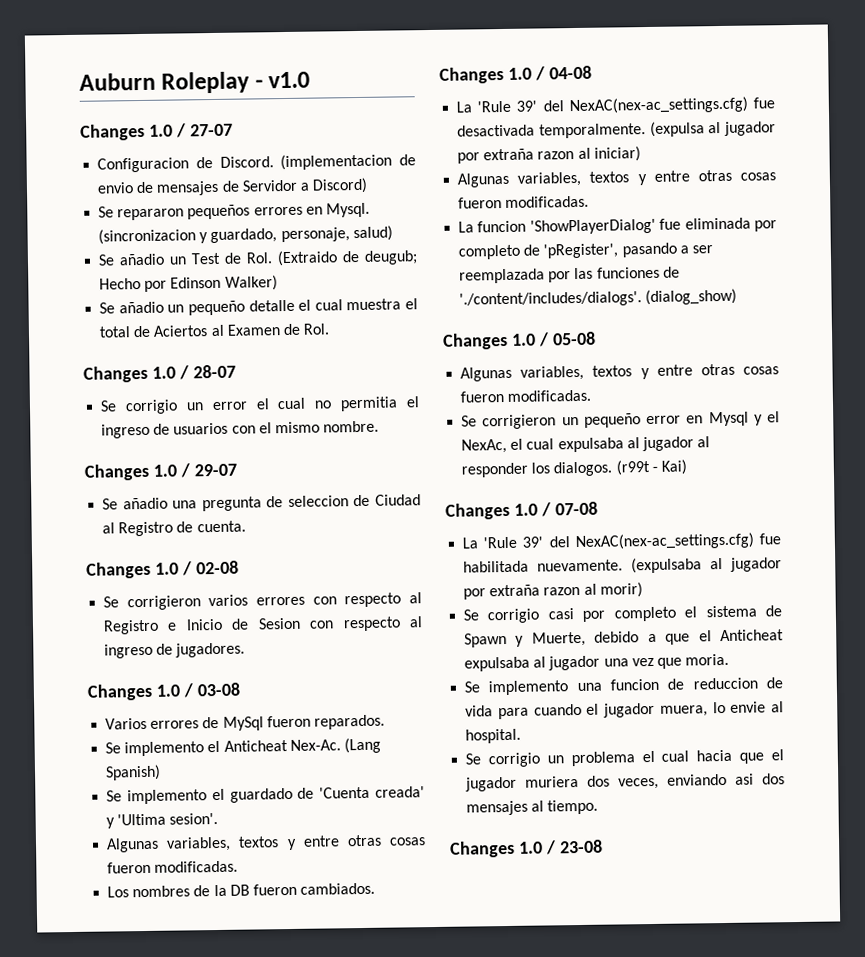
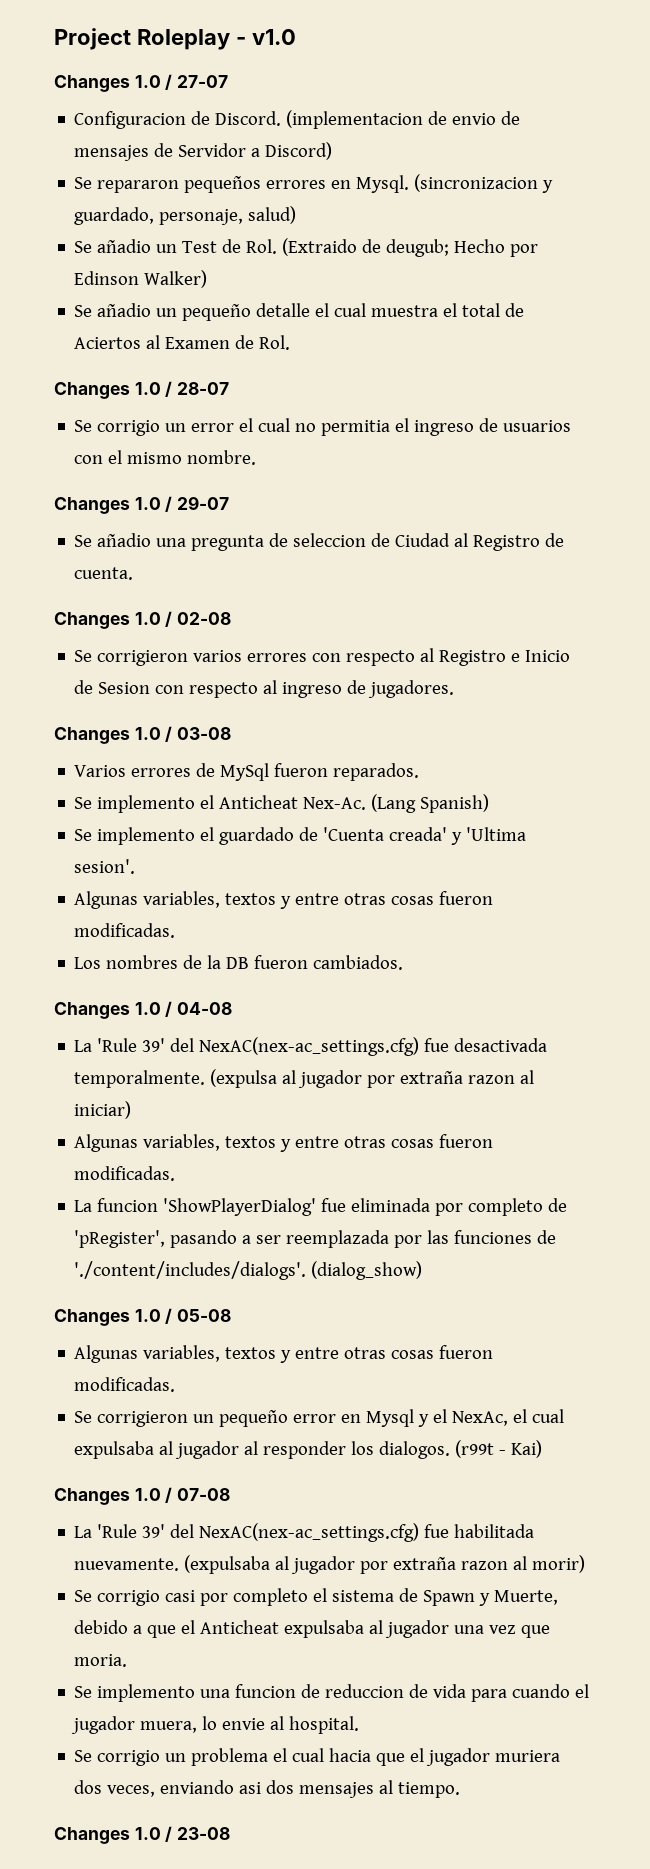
- Auburn Roleplay - v1.0
+ Project Roleplay - v1.0

